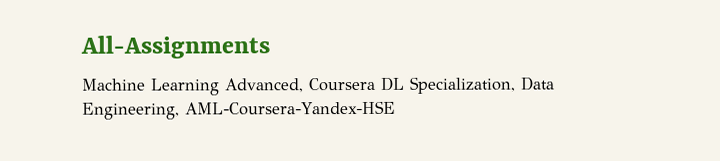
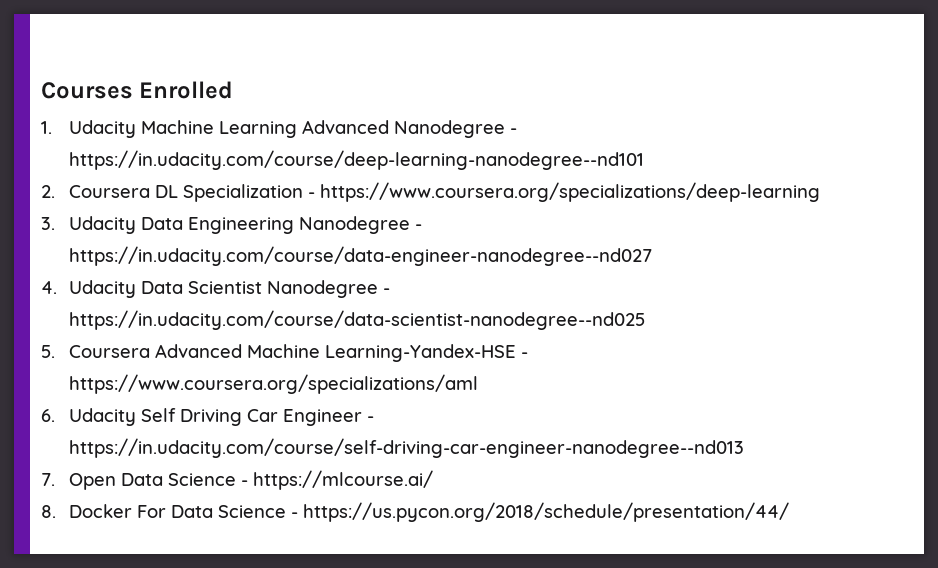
- All-Assignments
- Machine Learning Advanced, Coursera DL Specialization, Data Engineering, AML-Coursera-Yandex-HSE
+ Courses Enrolled
+ 1. Udacity Machine Learning Advanced Nanodegree - https://in.udacity.com/course/deep-learning-nanodegree--nd101
+ 2. Coursera DL Specialization - https://www.coursera.org/specializations/deep-learning
+ 3. Udacity Data Engineering Nanodegree - https://in.udacity.com/course/data-engineer-nanodegree--nd027
+ 4. Udacity Data Scientist Nanodegree - https://in.udacity.com/course/data-scientist-nanodegree--nd025
+ 5. Coursera Advanced Machine Learning-Yandex-HSE - https://www.coursera.org/specializations/aml
+ 6. Udacity Self Driving Car Engineer - https://in.udacity.com/course/self-driving-car-engineer-nanodegree--nd013
+ 7. Open Data Science - https://mlcourse.ai/
+ 8. Docker For Data Science - https://us.pycon.org/2018/schedule/presentation/44/

